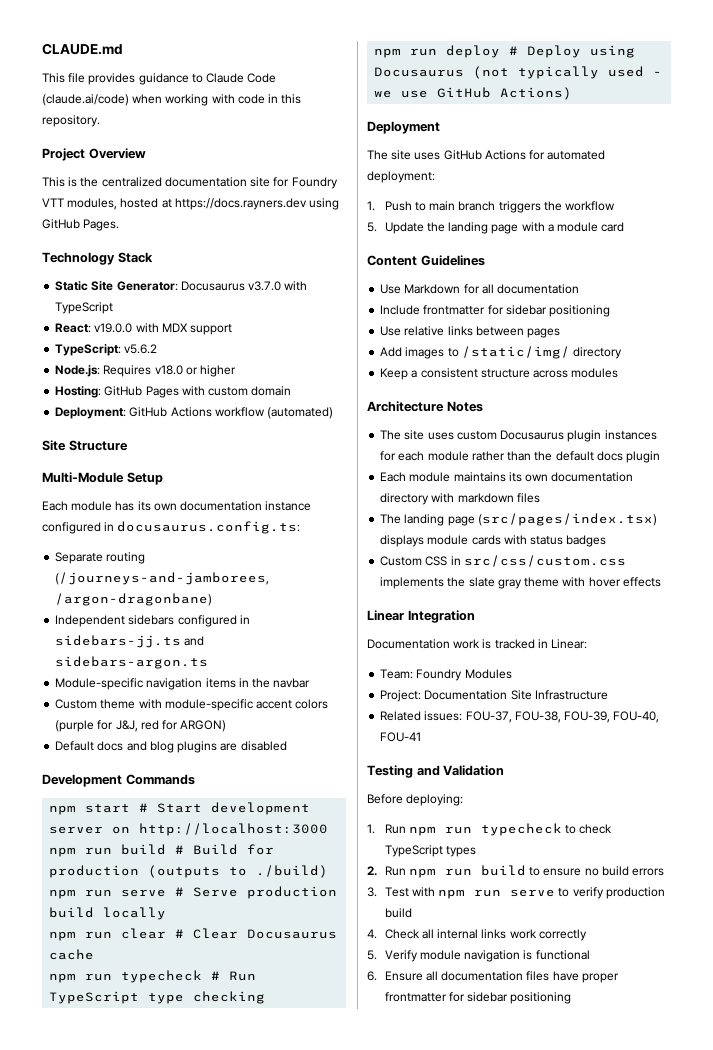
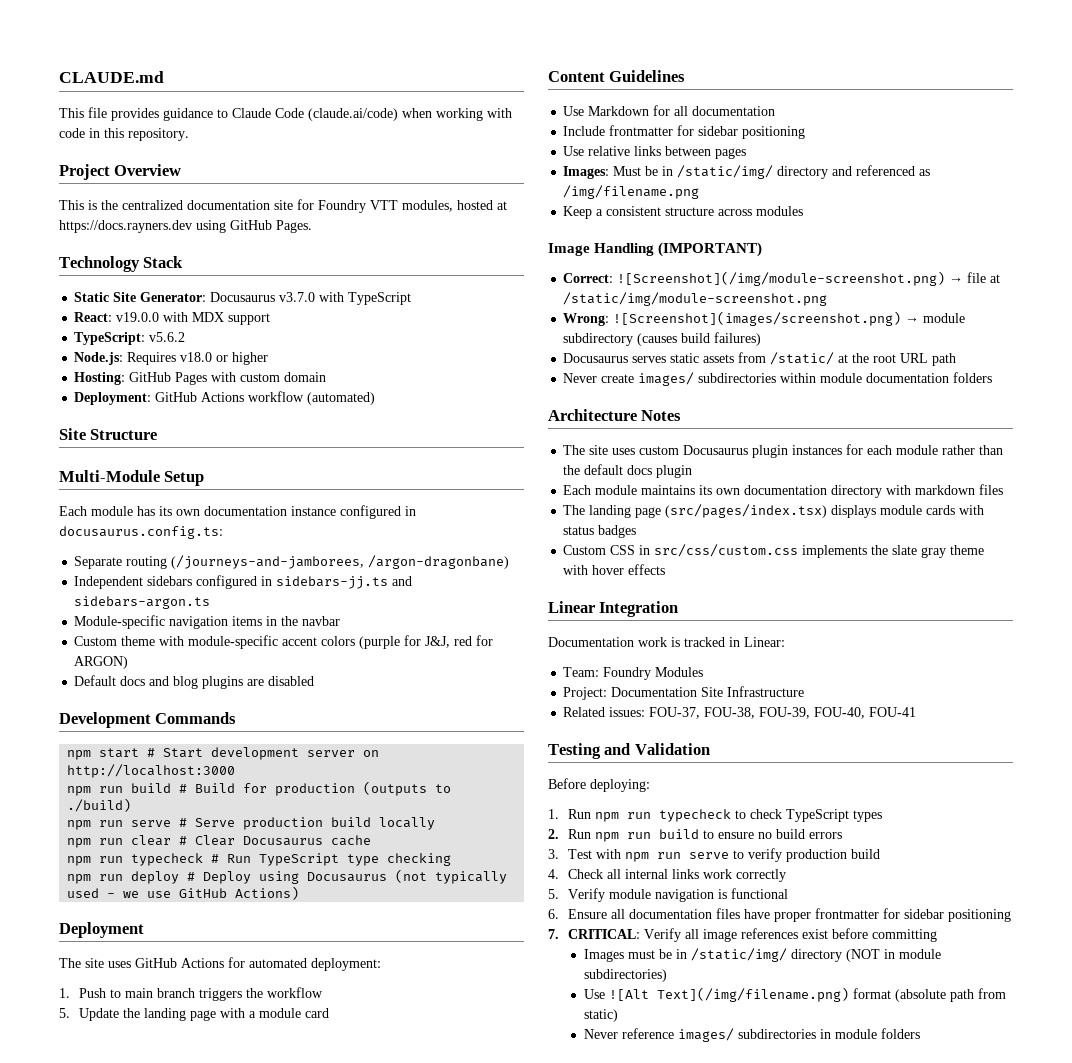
- Add images to /static/img/ directory
+ Images: Must be in /static/img/ directory and referenced as /img/filename.png
+ Image Handling (IMPORTANT)
+ Correct: ![Screenshot](/img/module-screenshot.png) → file at /static/img/module-screenshot.png
+ Wrong: ![Screenshot](images/screenshot.png) → module subdirectory (causes build failures)
+ Docusaurus serves static assets from /static/ at the root URL path
+ Never create images/ subdirectories within module documentation folders
+ 7. CRITICAL: Verify all image references exist before committing
+ Images must be in /static/img/ directory (NOT in module subdirectories)
+ Use ![Alt Text](/img/filename.png) format (absolute path from static)
+ Never reference images/ subdirectories in module folders

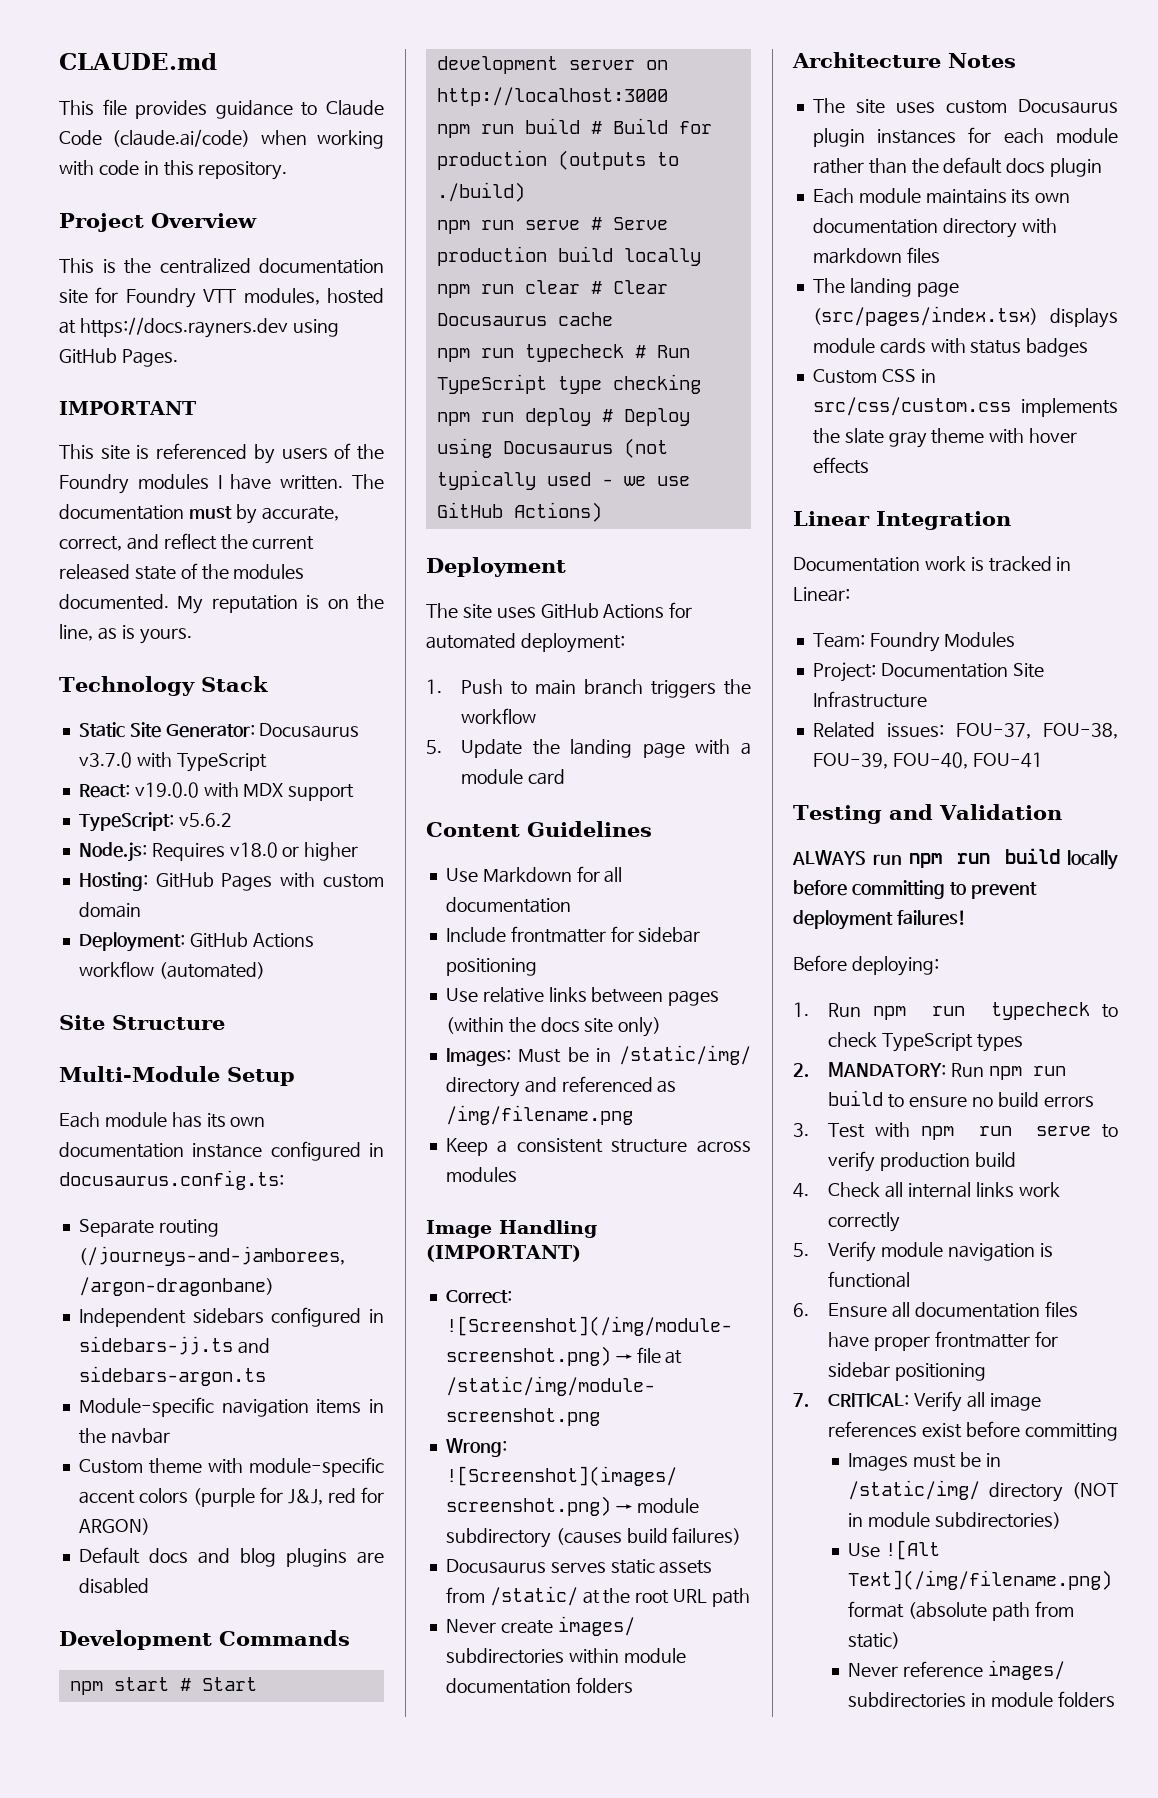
+ IMPORTANT
+ This site is referenced by users of the Foundry modules I have written. The documentation must by accurate, correct, and reflect the current released state of the modules documented. My reputation is on the line, as is yours.
- Use relative links between pages
+ Use relative links between pages (within the docs site only)
+ ALWAYS run npm run build locally before committing to prevent deployment failures!
- 2. Run npm run build to ensure no build errors
+ 2. MANDATORY: Run npm run build to ensure no build errors

